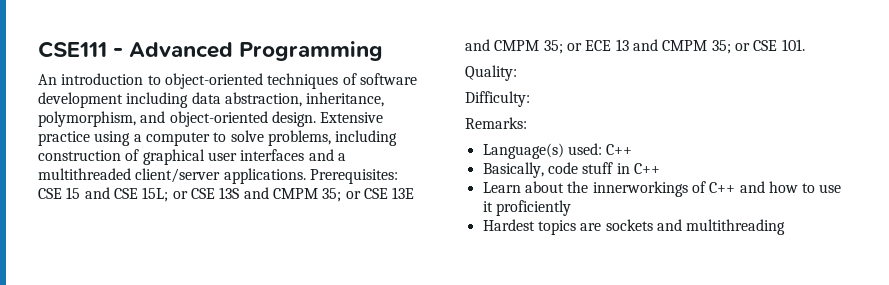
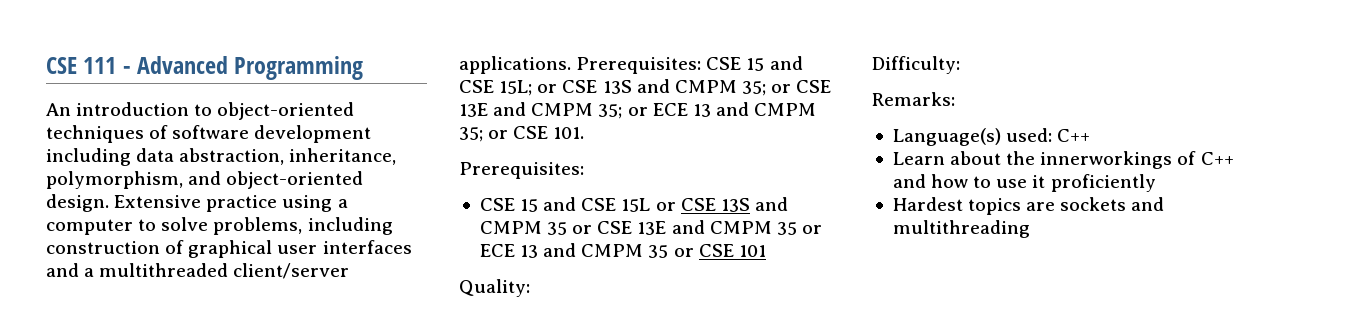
- CSE111 - Advanced Programming
+ CSE 111 - Advanced Programming
  Prerequisites: CSE 15 and CSE 15L; or CSE 13S and CMPM 35; or CSE 13E and CMPM 35; or ECE 13 and CMPM 35; or CSE 101.
+ Prerequisites:
+ CSE 15 and CSE 15L or CSE 13S and CMPM 35 or CSE 13E and CMPM 35 or ECE 13 and CMPM 35 or CSE 101
- Basically, code stuff in C++

